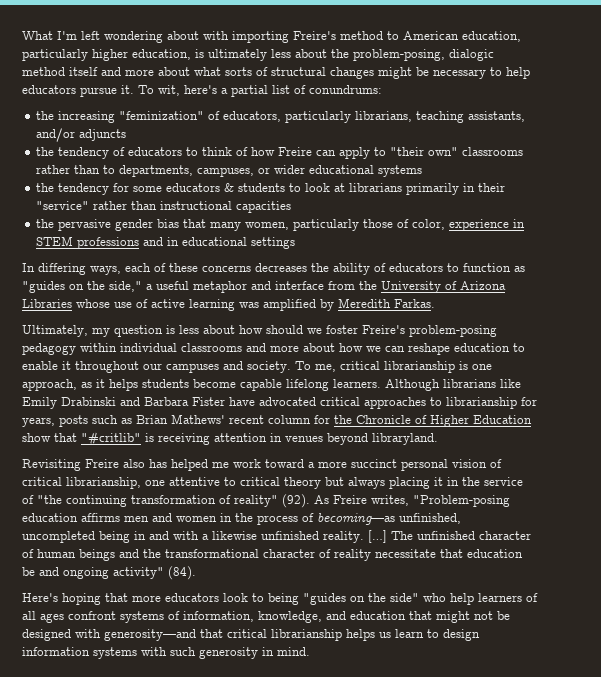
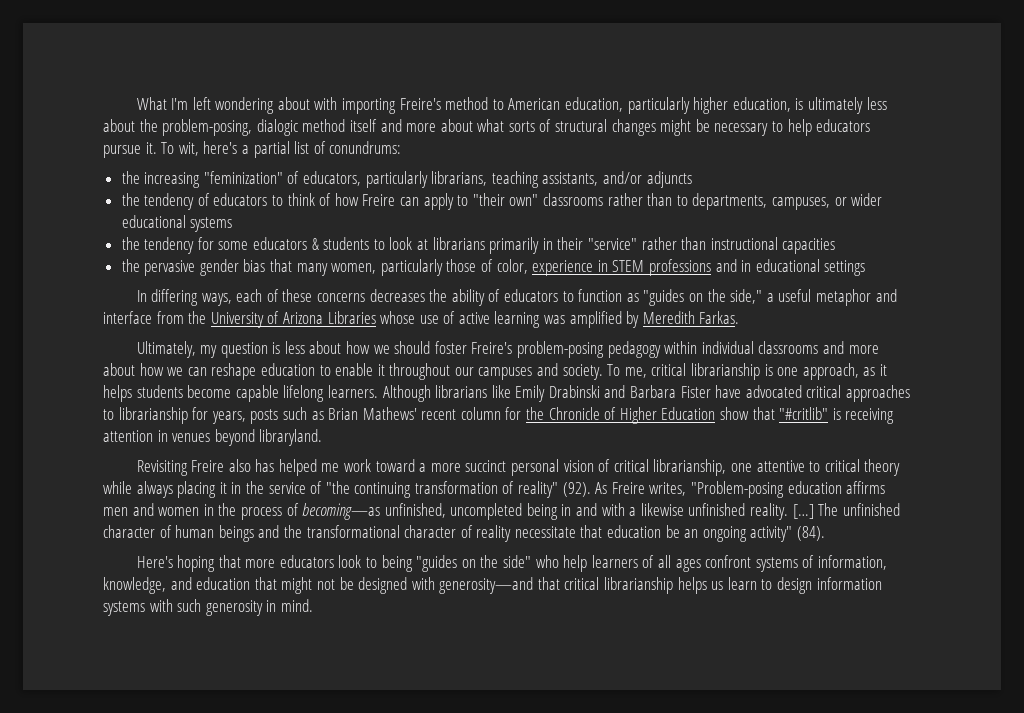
- Ultimately, my question is less about how should we foster Freire's problem-posing pedagogy within individual classrooms and more about how we can reshape education to enable it throughout our campuses and society.
+ Ultimately, my question is less about how we should foster Freire's problem-posing pedagogy within individual classrooms and more about how we can reshape education to enable it throughout our campuses and society.
- Revisiting Freire also has helped me work toward a more succinct personal vision of critical librarianship, one attentive to critical theory but always placing it in the service of "the continuing transformation of reality" (92).
+ Revisiting Freire also has helped me work toward a more succinct personal vision of critical librarianship, one attentive to critical theory while always placing it in the service of "the continuing transformation of reality" (92).
- The unfinished character of human beings and the transformational character of reality necessitate that education be and ongoing activity" (84).
+ The unfinished character of human beings and the transformational character of reality necessitate that education be an ongoing activity" (84).

